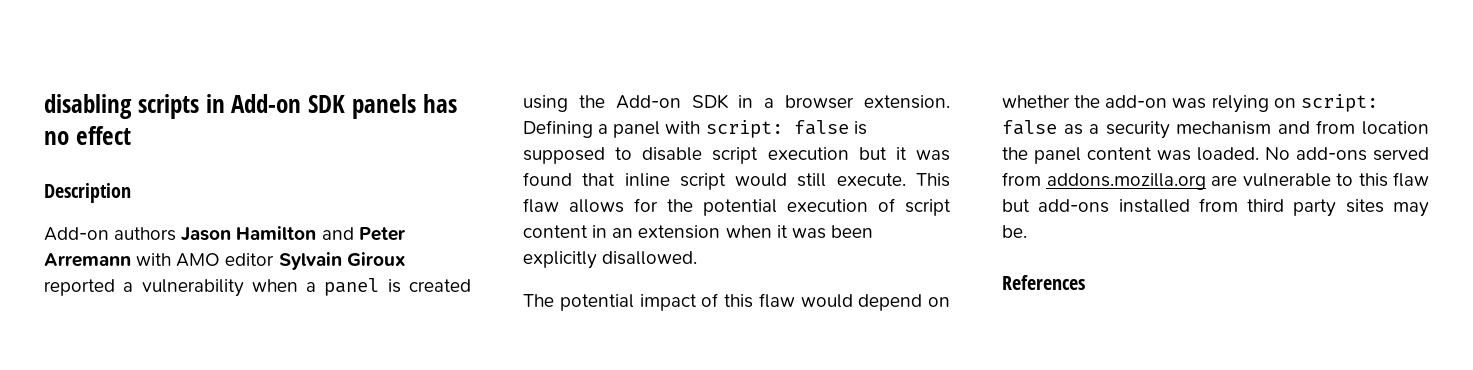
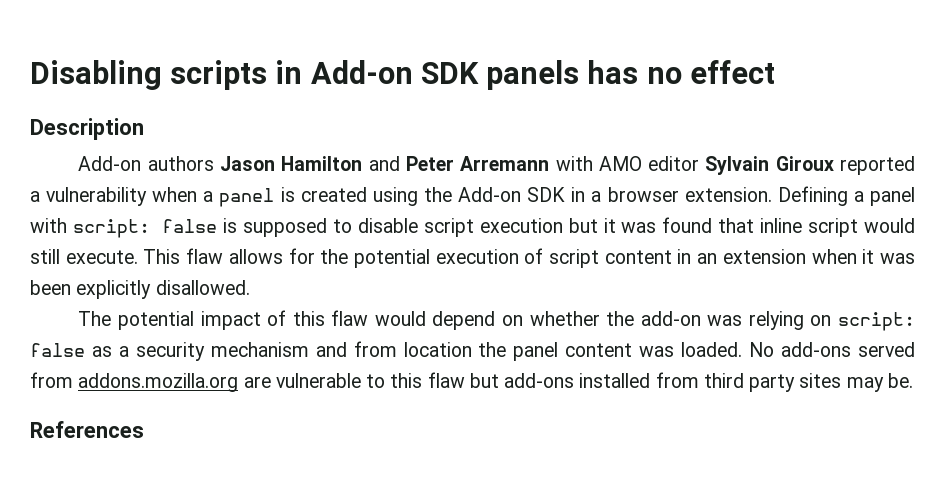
- disabling scripts in Add-on SDK panels has no effect
+ Disabling scripts in Add-on SDK panels has no effect

